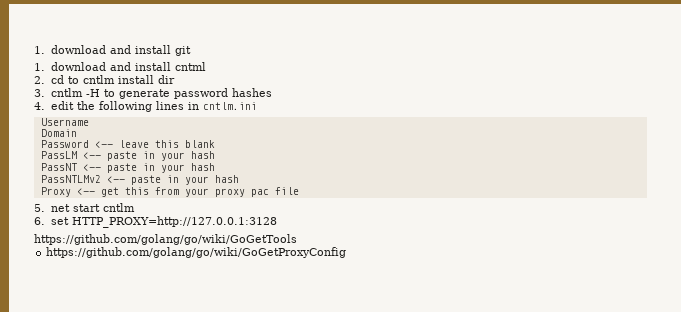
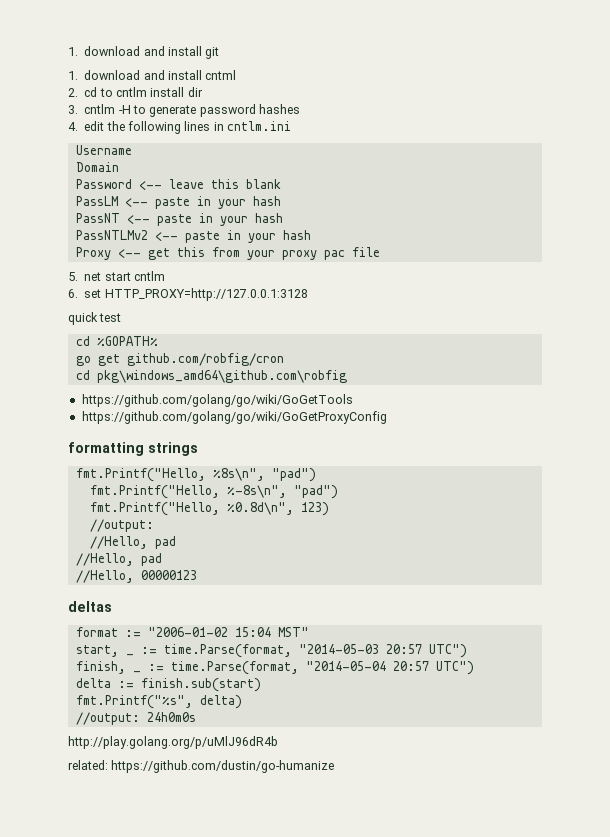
+ quick test
+ cd %GOPATH%
+ go get github.com/robfig/cron
+ cd pkg\windows_amd64\github.com\robfig
  https://github.com/golang/go/wiki/GoGetTools
  https://github.com/golang/go/wiki/GoGetProxyConfig
+ formatting strings
+ fmt.Printf("Hello, %8s\n", "pad")
+ fmt.Printf("Hello, %-8s\n", "pad")
+ fmt.Printf("Hello, %0.8d\n", 123)
+ //output:
+ //Hello, pad
+ //Hello, pad
+ //Hello, 00000123
+ deltas
+ format := "2006-01-02 15:04 MST"
+ start, _ := time.Parse(format, "2014-05-03 20:57 UTC")
+ finish, _ := time.Parse(format, "2014-05-04 20:57 UTC")
+ delta := finish.sub(start)
+ fmt.Printf("%s", delta)
+ //output: 24h0m0s
+ http://play.golang.org/p/uMlJ96dR4b
+ related: https://github.com/dustin/go-humanize

